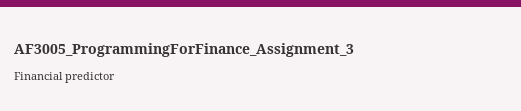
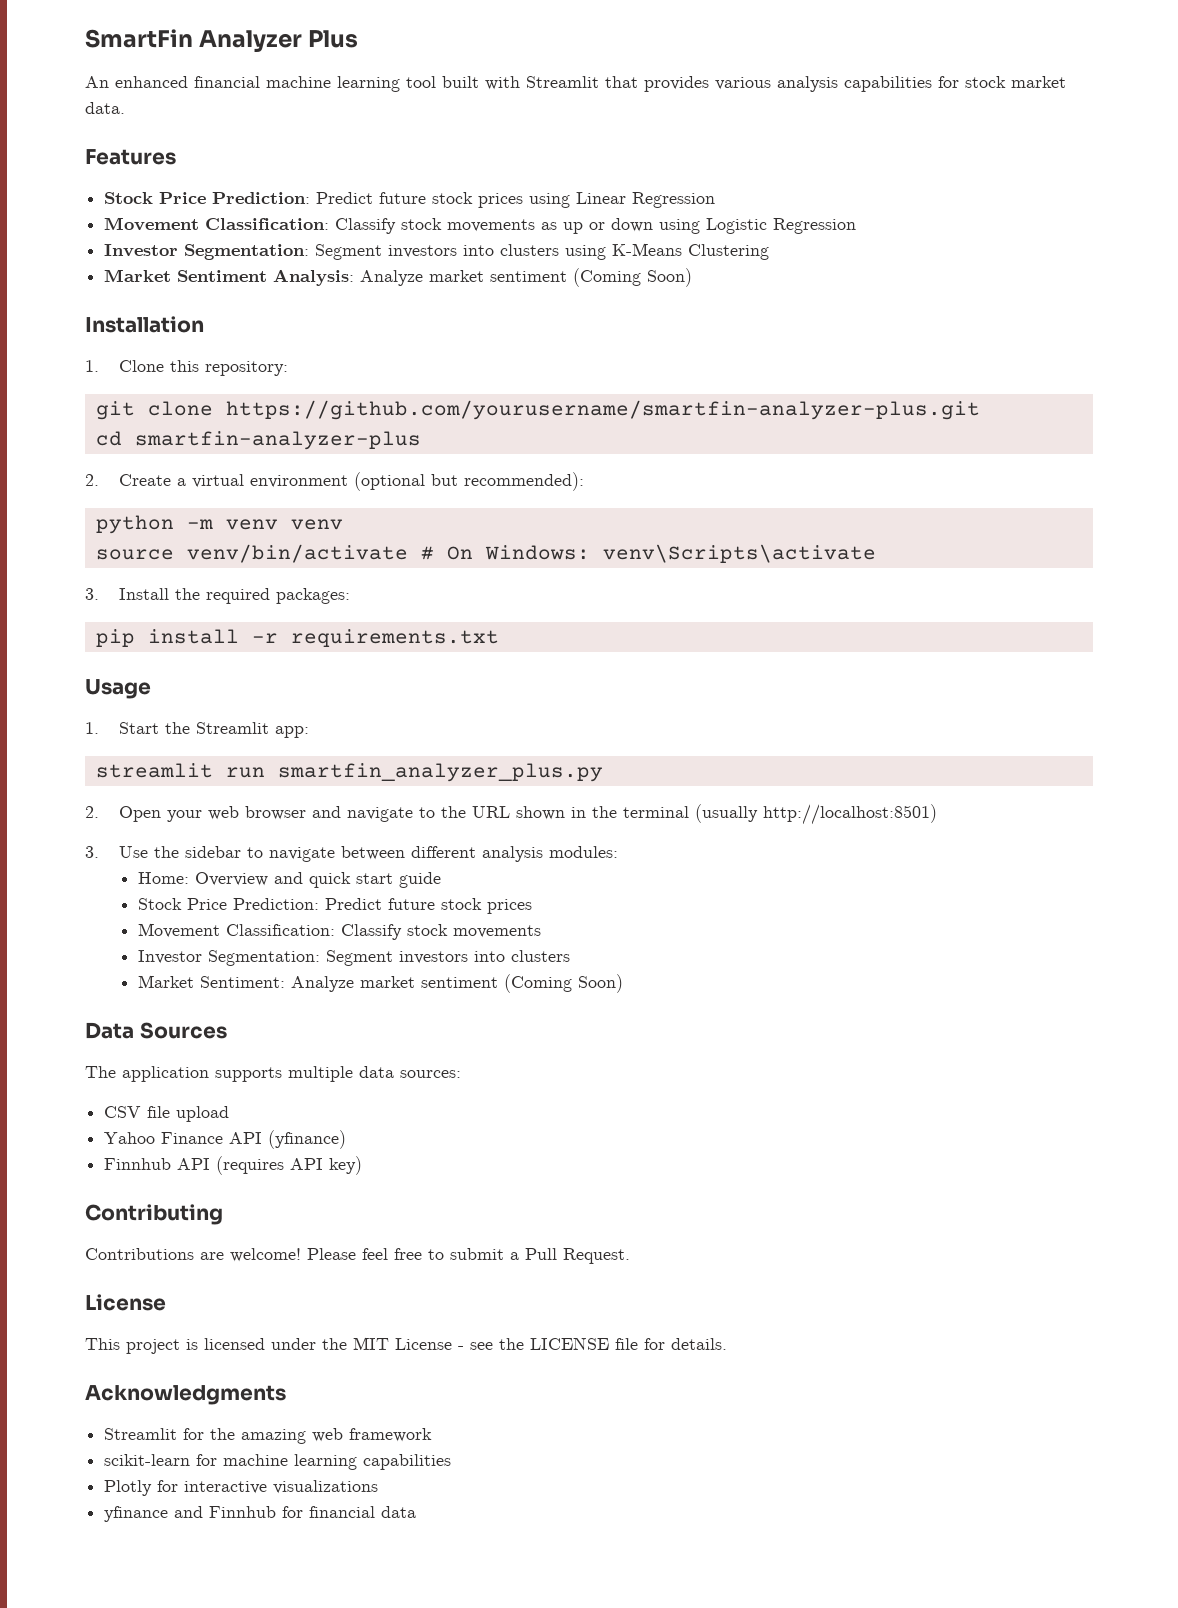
- AF3005_ProgrammingForFinance_Assignment_3
- Financial predictor
+ SmartFin Analyzer Plus
+ An enhanced financial machine learning tool built with Streamlit that provides various analysis capabilities for stock market data.
+ Features
+ Stock Price Prediction: Predict future stock prices using Linear Regression
+ Movement Classification: Classify stock movements as up or down using Logistic Regression
+ Investor Segmentation: Segment investors into clusters using K-Means Clustering
+ Market Sentiment Analysis: Analyze market sentiment (Coming Soon)
+ Installation
+ 1. Clone this repository:
+ git clone https://github.com/yourusername/smartfin-analyzer-plus.git
+ cd smartfin-analyzer-plus
+ 2. Create a virtual environment (optional but recommended):
+ python -m venv venv
+ source venv/bin/activate # On Windows: venv\Scripts\activate
+ 3. Install the required packages:
+ pip install -r requirements.txt
+ Usage
+ 1. Start the Streamlit app:
+ streamlit run smartfin_analyzer_plus.py
+ 2. Open your web browser and navigate to the URL shown in the terminal (usually http://localhost:8501)
+ 3. Use the sidebar to navigate between different analysis modules:
+ Home: Overview and quick start guide
+ Stock Price Prediction: Predict future stock prices
+ Movement Classification: Classify stock movements
+ Investor Segmentation: Segment investors into clusters
+ Market Sentiment: Analyze market sentiment (Coming Soon)
+ Data Sources
+ The application supports multiple data sources:
+ CSV file upload
+ Yahoo Finance API (yfinance)
+ Finnhub API (requires API key)
+ Contributing
+ Contributions are welcome! Please feel free to submit a Pull Request.
+ License
+ This project is licensed under the MIT License - see the LICENSE file for details.
+ Acknowledgments
+ Streamlit for the amazing web framework
+ scikit-learn for machine learning capabilities
+ Plotly for interactive visualizations
+ yfinance and Finnhub for financial data

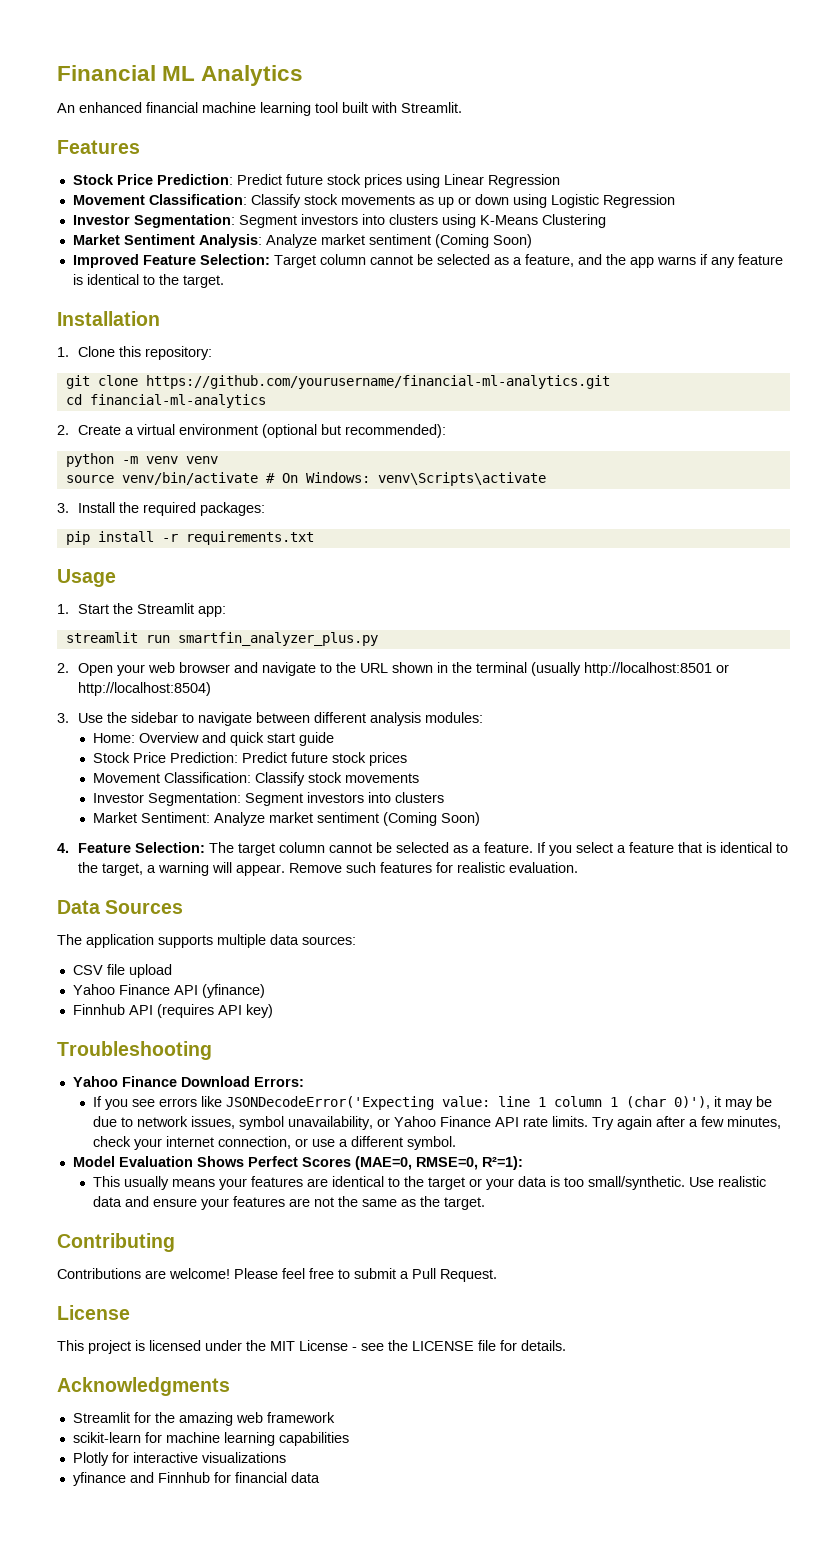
- SmartFin Analyzer Plus
+ Financial ML Analytics
- An enhanced financial machine learning tool built with Streamlit that provides various analysis capabilities for stock market data.
+ An enhanced financial machine learning tool built with Streamlit.
+ Improved Feature Selection: Target column cannot be selected as a feature, and the app warns if any feature is identical to the target.
- git clone https://github.com/yourusername/smartfin-analyzer-plus.git
+ git clone https://github.com/yourusername/financial-ml-analytics.git
- cd smartfin-analyzer-plus
+ cd financial-ml-analytics
- 2. Open your web browser and navigate to the URL shown in the terminal (usually http://localhost:8501)
+ 2. Open your web browser and navigate to the URL shown in the terminal (usually http://localhost:8501 or http://localhost:8504)
+ 4. Feature Selection: The target column cannot be selected as a feature. If you select a feature that is identical to the target, a warning will appear. Remove such features for realistic evaluation.
+ Troubleshooting
+ Yahoo Finance Download Errors:
+ If you see errors like JSONDecodeError('Expecting value: line 1 column 1 (char 0)'), it may be due to network issues, symbol unavailability, or Yahoo Finance API rate limits. Try again after a few minutes, check your internet connection, or use a different symbol.
+ Model Evaluation Shows Perfect Scores (MAE=0, RMSE=0, R²=1):
+ This usually means your features are identical to the target or your data is too small/synthetic. Use realistic data and ensure your features are not the same as the target.

